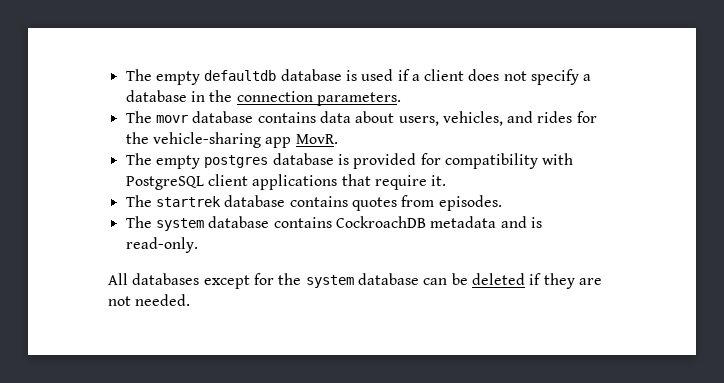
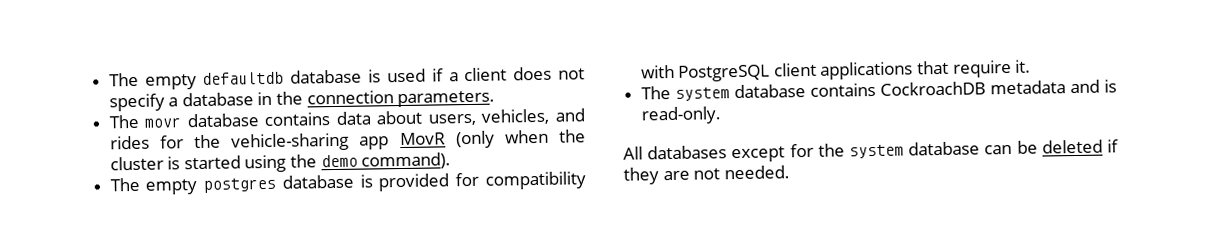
- The movr database contains data about users, vehicles, and rides for the vehicle-sharing app MovR.
+ The movr database contains data about users, vehicles, and rides for the vehicle-sharing app MovR (only when the cluster is started using the demo command).
- The startrek database contains quotes from episodes.

